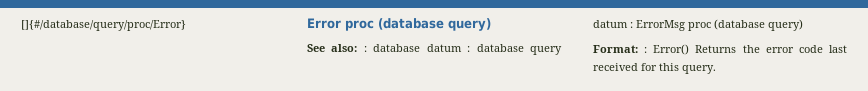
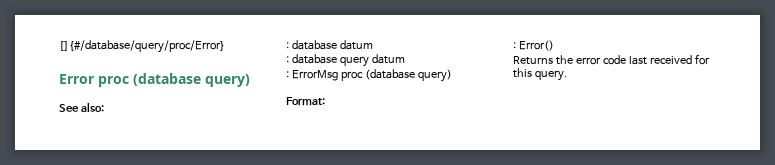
- See also: : database datum : database query datum : ErrorMsg proc (database query)
+ See also:
+ : database datum
+ : database query datum
+ : ErrorMsg proc (database query)
- Format: : Error() Returns the error code last received for this query.
+ Format:
+ : Error()
+ Returns the error code last received for this query.

